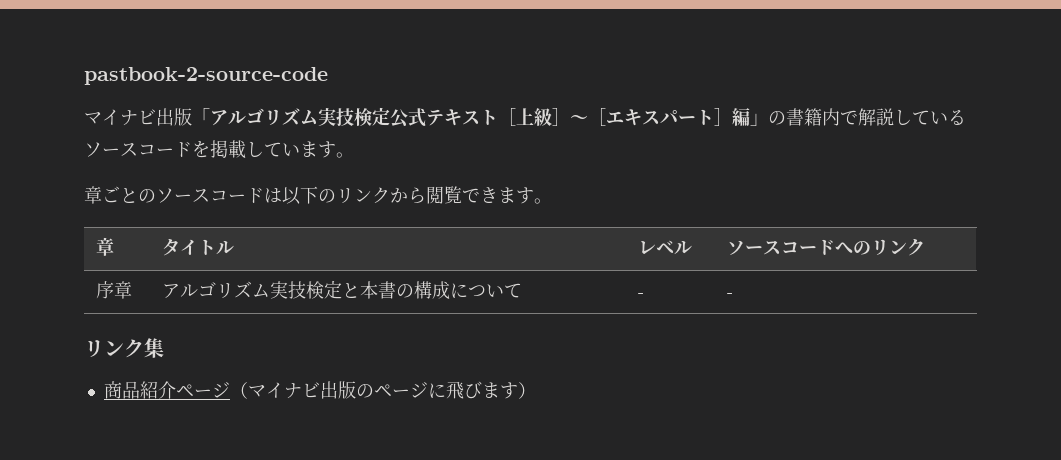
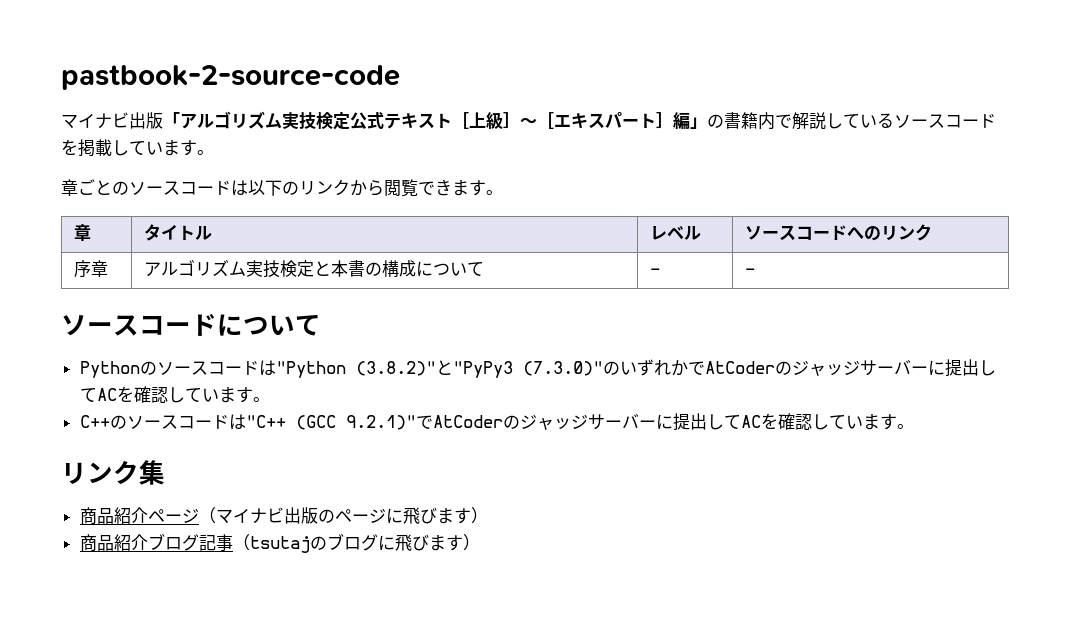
+ ソースコードについて
+ Pythonのソースコードは"Python (3.8.2)"と"PyPy3 (7.3.0)"のいずれかでAtCoderのジャッジサーバーに提出してACを確認しています。
+ C++のソースコードは"C++ (GCC 9.2.1)"でAtCoderのジャッジサーバーに提出してACを確認しています。
+ 商品紹介ブログ記事（tsutajのブログに飛びます）

